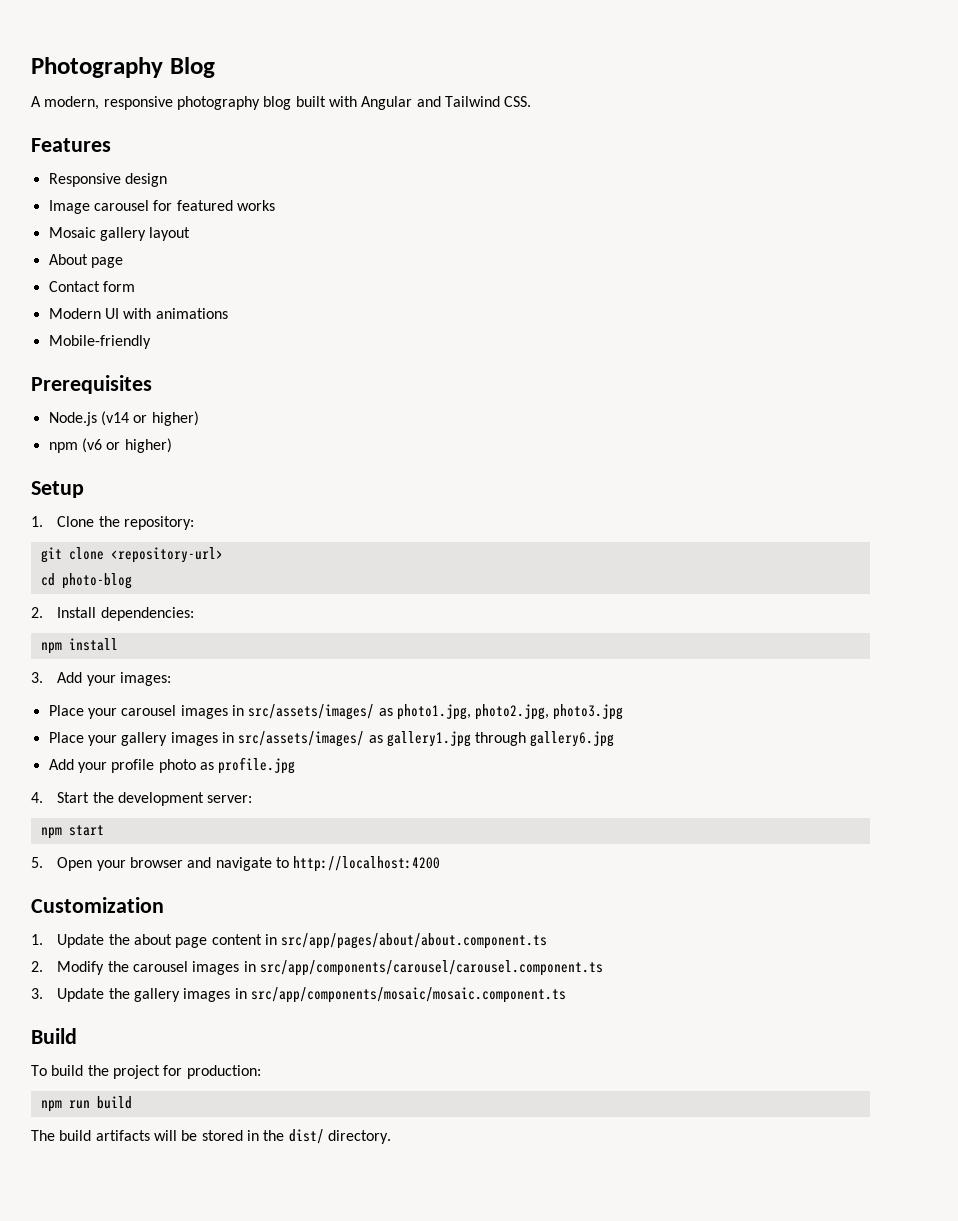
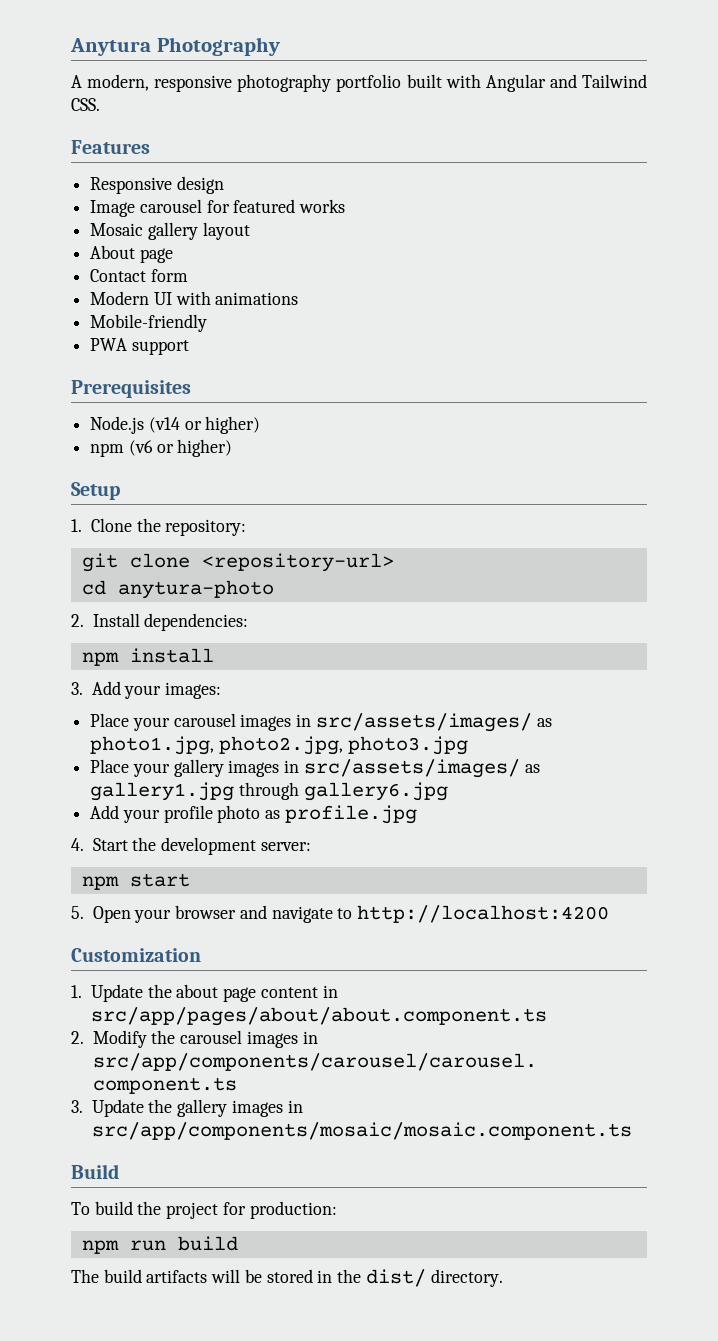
- Photography Blog
+ Anytura Photography
- A modern, responsive photography blog built with Angular and Tailwind CSS.
+ A modern, responsive photography portfolio built with Angular and Tailwind CSS.
+ PWA support
- cd photo-blog
+ cd anytura-photo

